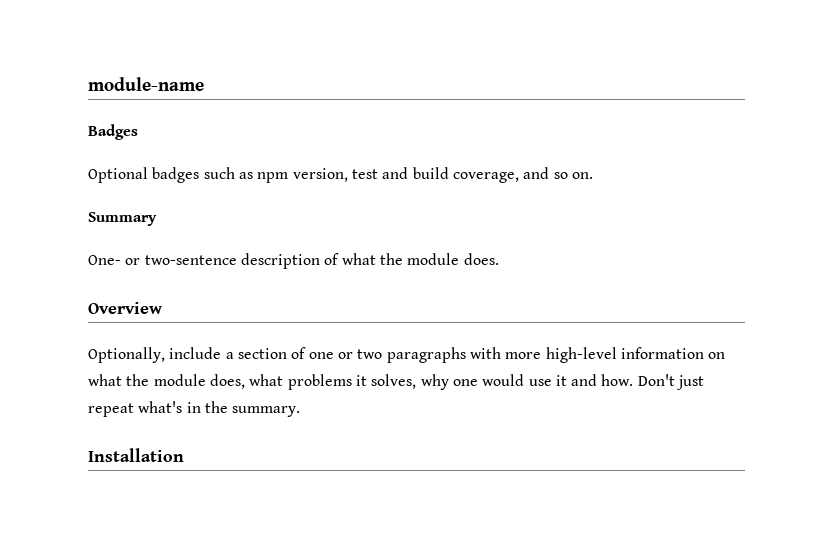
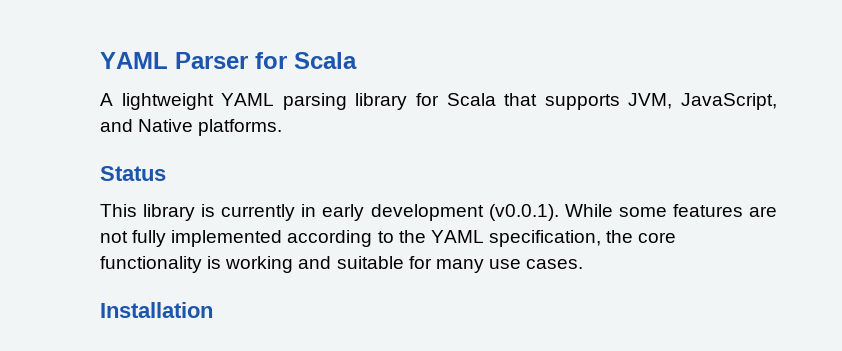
- module-name
- Badges
- Optional badges such as npm version, test and build coverage, and so on.
- Summary
- One- or two-sentence description of what the module does.
- Overview
- Optionally, include a section of one or two paragraphs with more high-level information on what the module does, what problems it solves, why one would use it and how. Don't just repeat what's in the summary.
+ YAML Parser for Scala
+ A lightweight YAML parsing library for Scala that supports JVM, JavaScript, and Native platforms.
+ Status
+ This library is currently in early development (v0.0.1). While some features are not fully implemented according to the YAML specification, the core functionality is working and suitable for many use cases.

